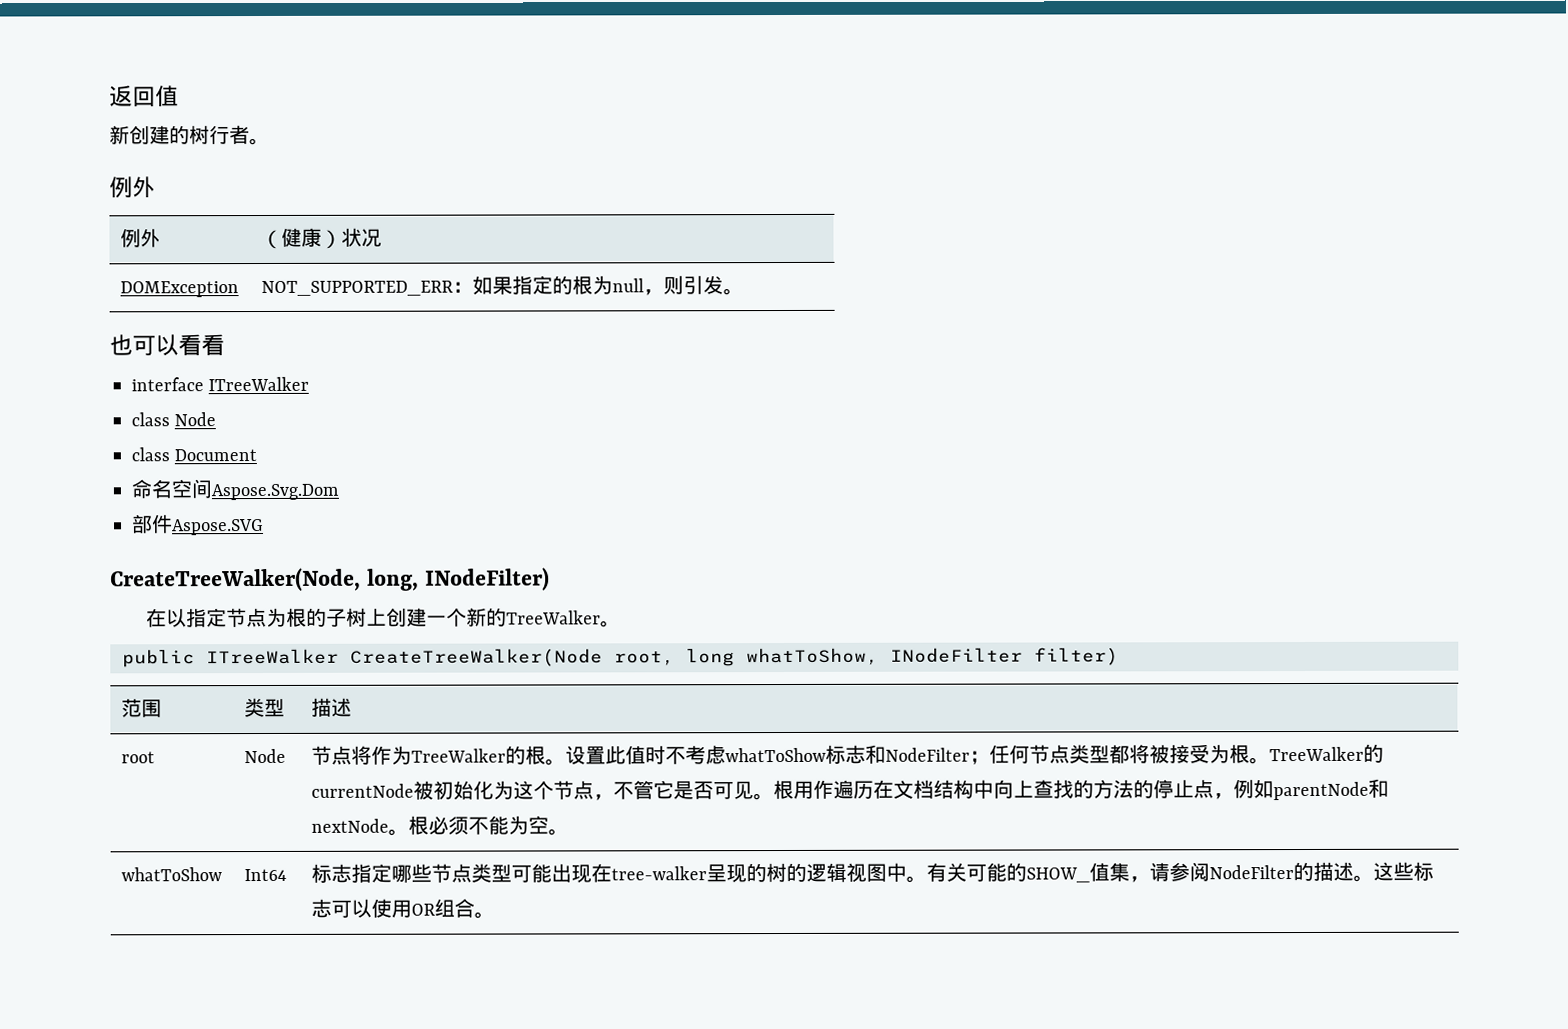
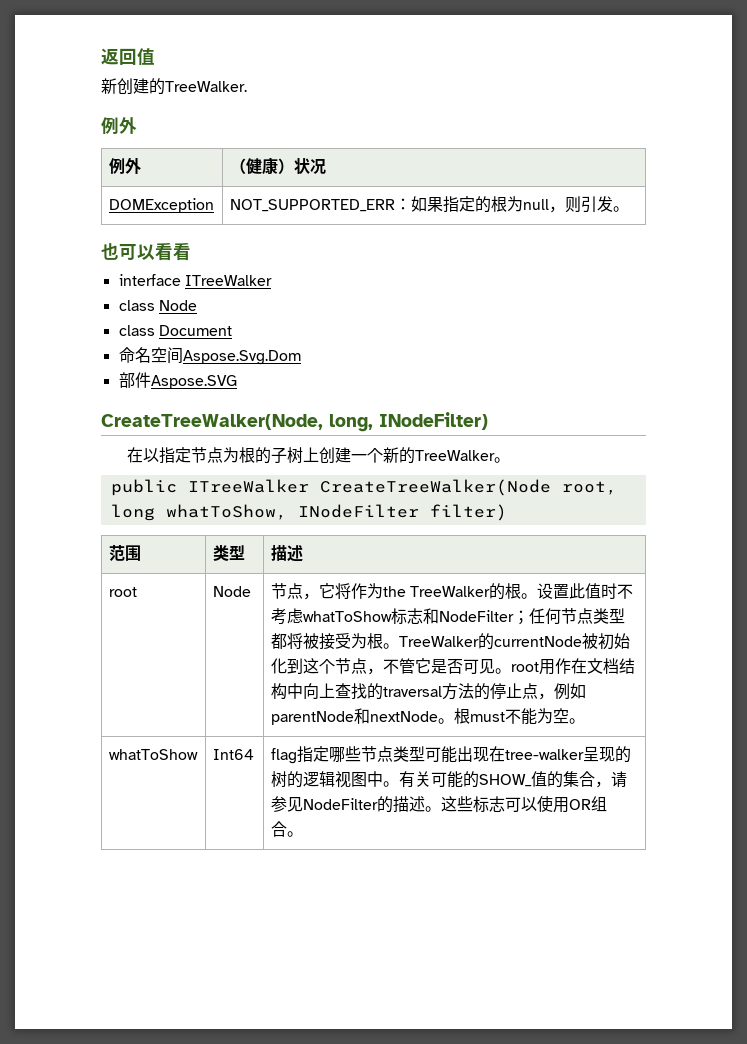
- 新创建的树行者。
+ 新创建的TreeWalker.
- 节点将作为TreeWalker的根。
+ 节点，它将作为the TreeWalker的根。
- TreeWalker的currentNode被初始化为这个节点，不管它是否可见。根用作遍历在文档结构中向上查找的方法的停止点，例如parentNode和nextNode。
+ TreeWalker的currentNode被初始化到这个节点，不管它是否可见。root用作在文档结构中向上查找的traversal方法的停止点，例如parentNode和nextNode。
- 根必须不能为空。
+ 根must不能为空。
- whatToShow | Int64 | 标志指定哪些节点类型可能出现在tree-walker呈现的树的逻辑视图中。有关可能的SHOW_值集，请参阅NodeFilter的描述。这些标志可以使用OR组合。
+ whatToShow | Int64 | flag指定哪些节点类型可能出现在tree-walker呈现的树的逻辑视图中。有关可能的SHOW_值的集合，请参见NodeFilter的描述。这些标志可以使用OR组合。

